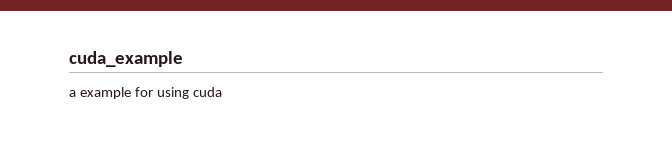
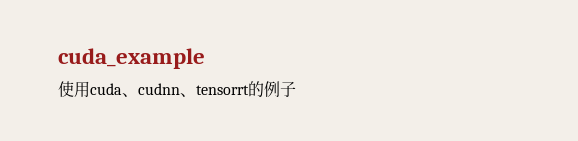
- a example for using cuda
+ 使用cuda、cudnn、tensorrt的例子

